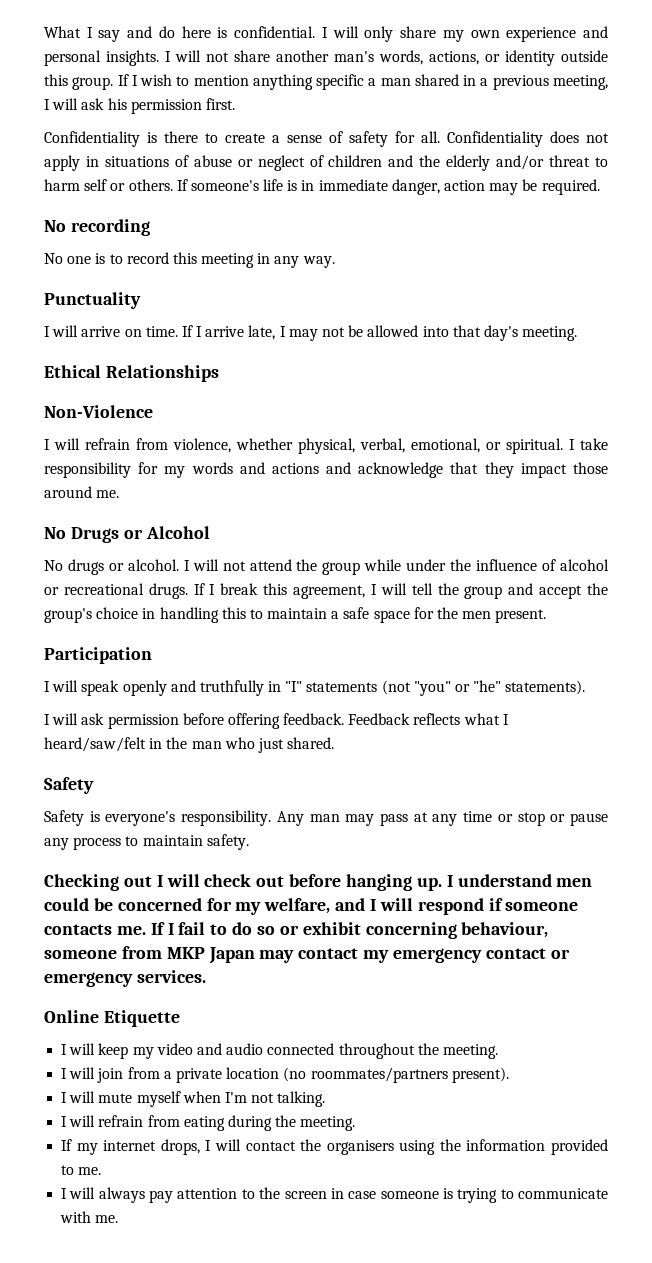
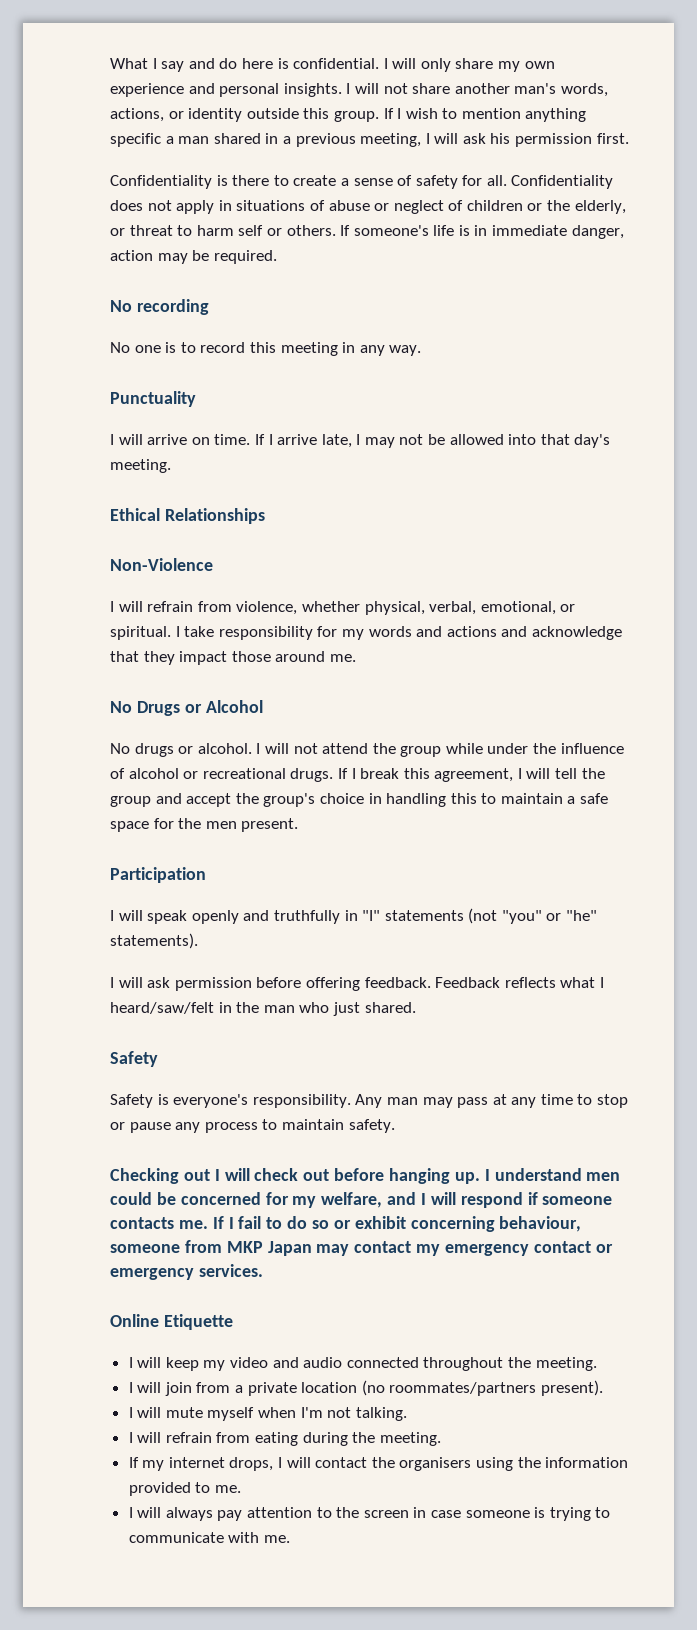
- Confidentiality does not apply in situations of abuse or neglect of children and the elderly and/or threat to harm self or others.
+ Confidentiality does not apply in situations of abuse or neglect of children or the elderly, or threat to harm self or others.
- Any man may pass at any time or stop or pause any process to maintain safety.
+ Any man may pass at any time to stop or pause any process to maintain safety.

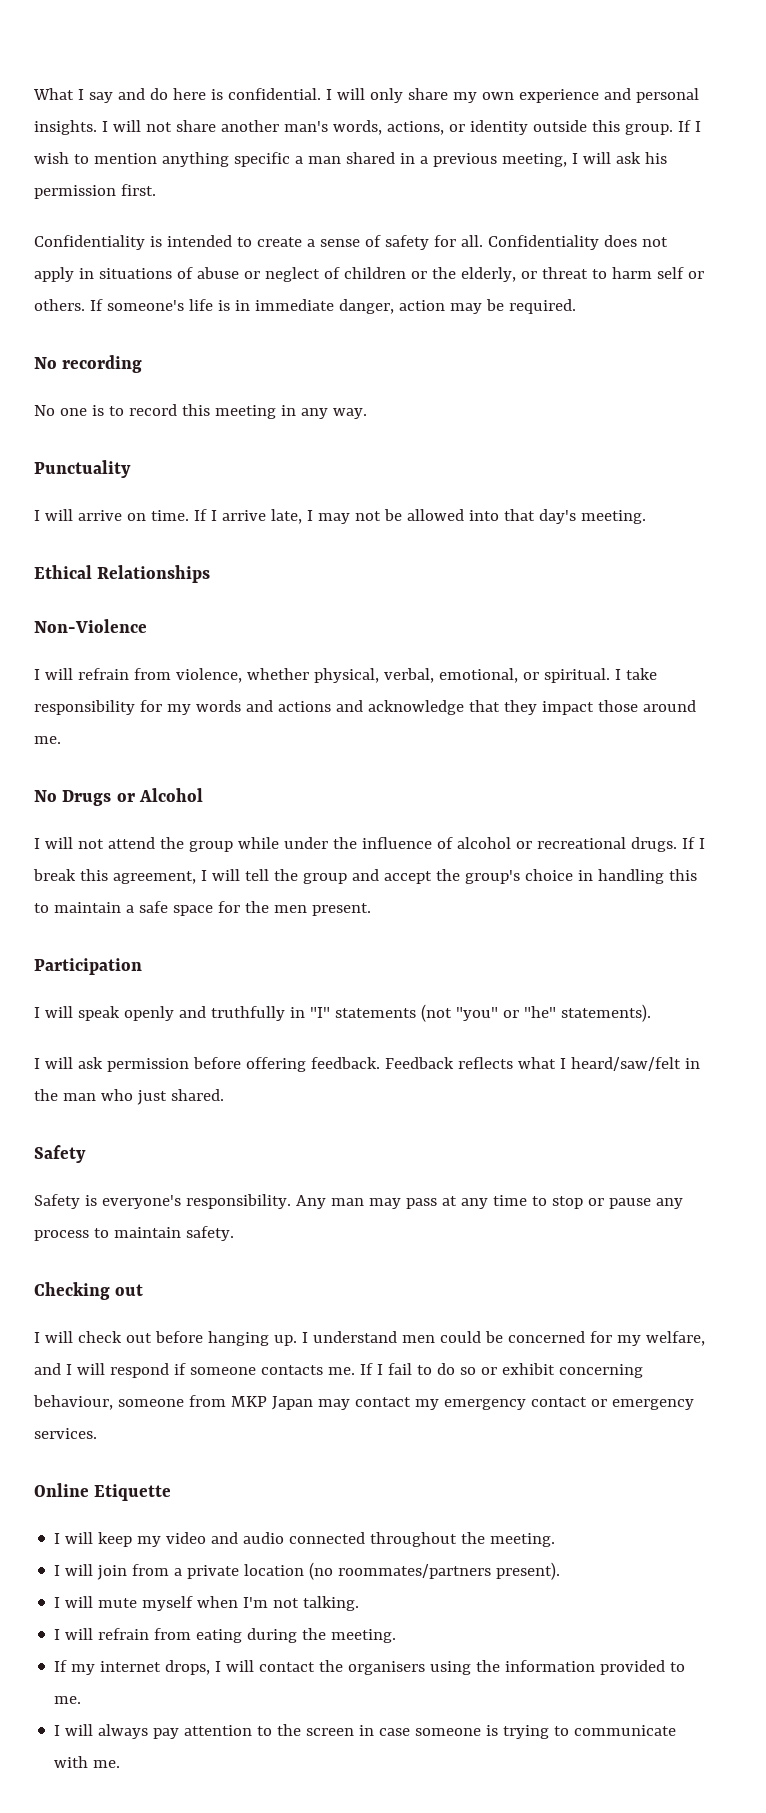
- Confidentiality is there to create a sense of safety for all.
+ Confidentiality is intended to create a sense of safety for all.
- No drugs or alcohol.
- Checking out I will check out before hanging up.
+ Checking out
+ I will check out before hanging up.

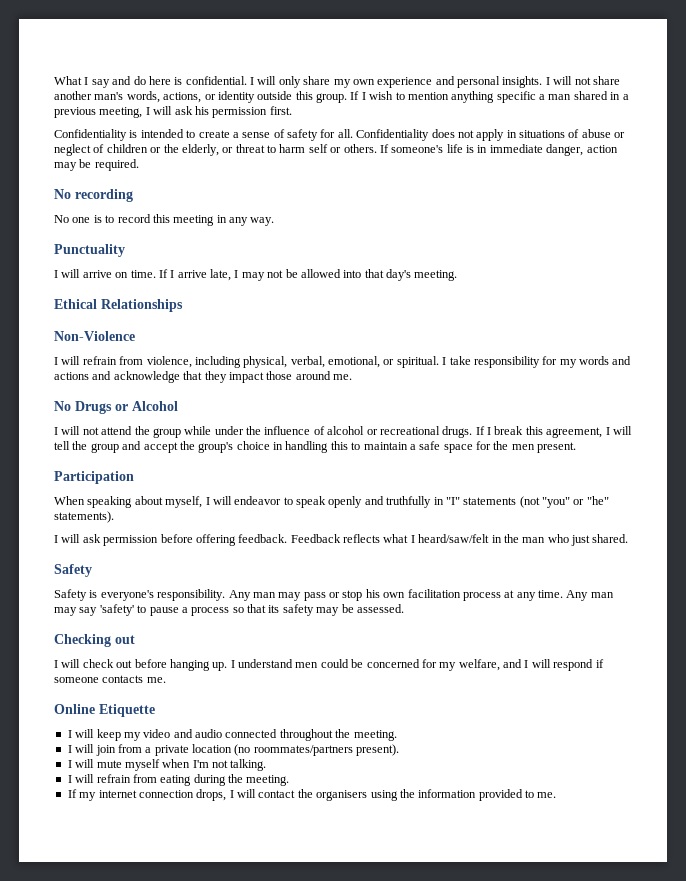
- I will refrain from violence, whether physical, verbal, emotional, or spiritual.
+ I will refrain from violence, including physical, verbal, emotional, or spiritual.
- I will speak openly and truthfully in "I" statements (not "you" or "he" statements).
+ When speaking about myself, I will endeavor to speak openly and truthfully in "I" statements (not "you" or "he" statements).
- Any man may pass at any time to stop or pause any process to maintain safety.
+ Any man may pass or stop his own facilitation process at any time. Any man may say 'safety' to pause a process so that its safety may be assessed.
- If I fail to do so or exhibit concerning behaviour, someone from MKP Japan may contact my emergency contact or emergency services.
- If my internet drops, I will contact the organisers using the information provided to me.
+ If my internet connection drops, I will contact the organisers using the information provided to me.
- I will always pay attention to the screen in case someone is trying to communicate with me.

